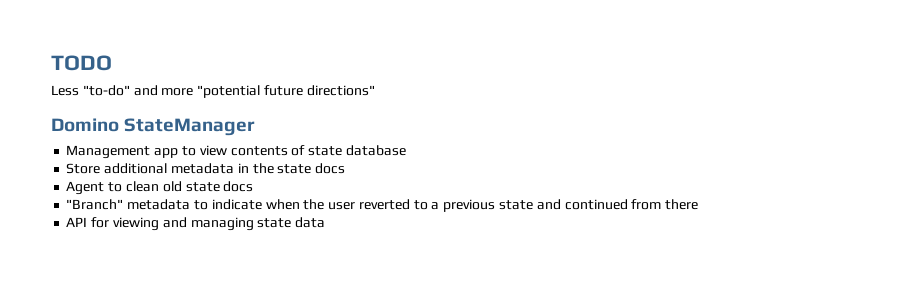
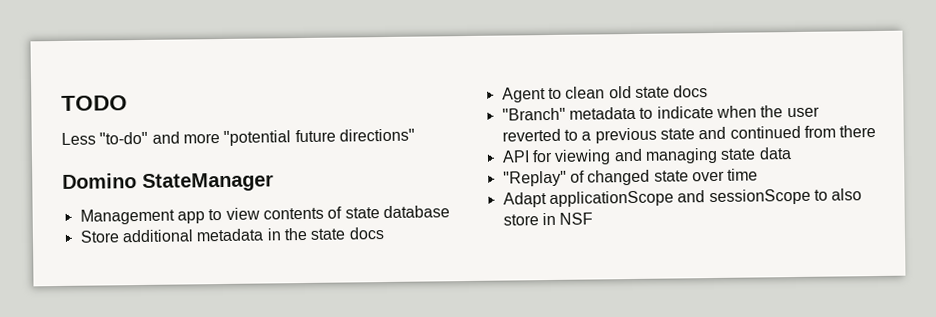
+ "Replay" of changed state over time
+ Adapt applicationScope and sessionScope to also store in NSF

